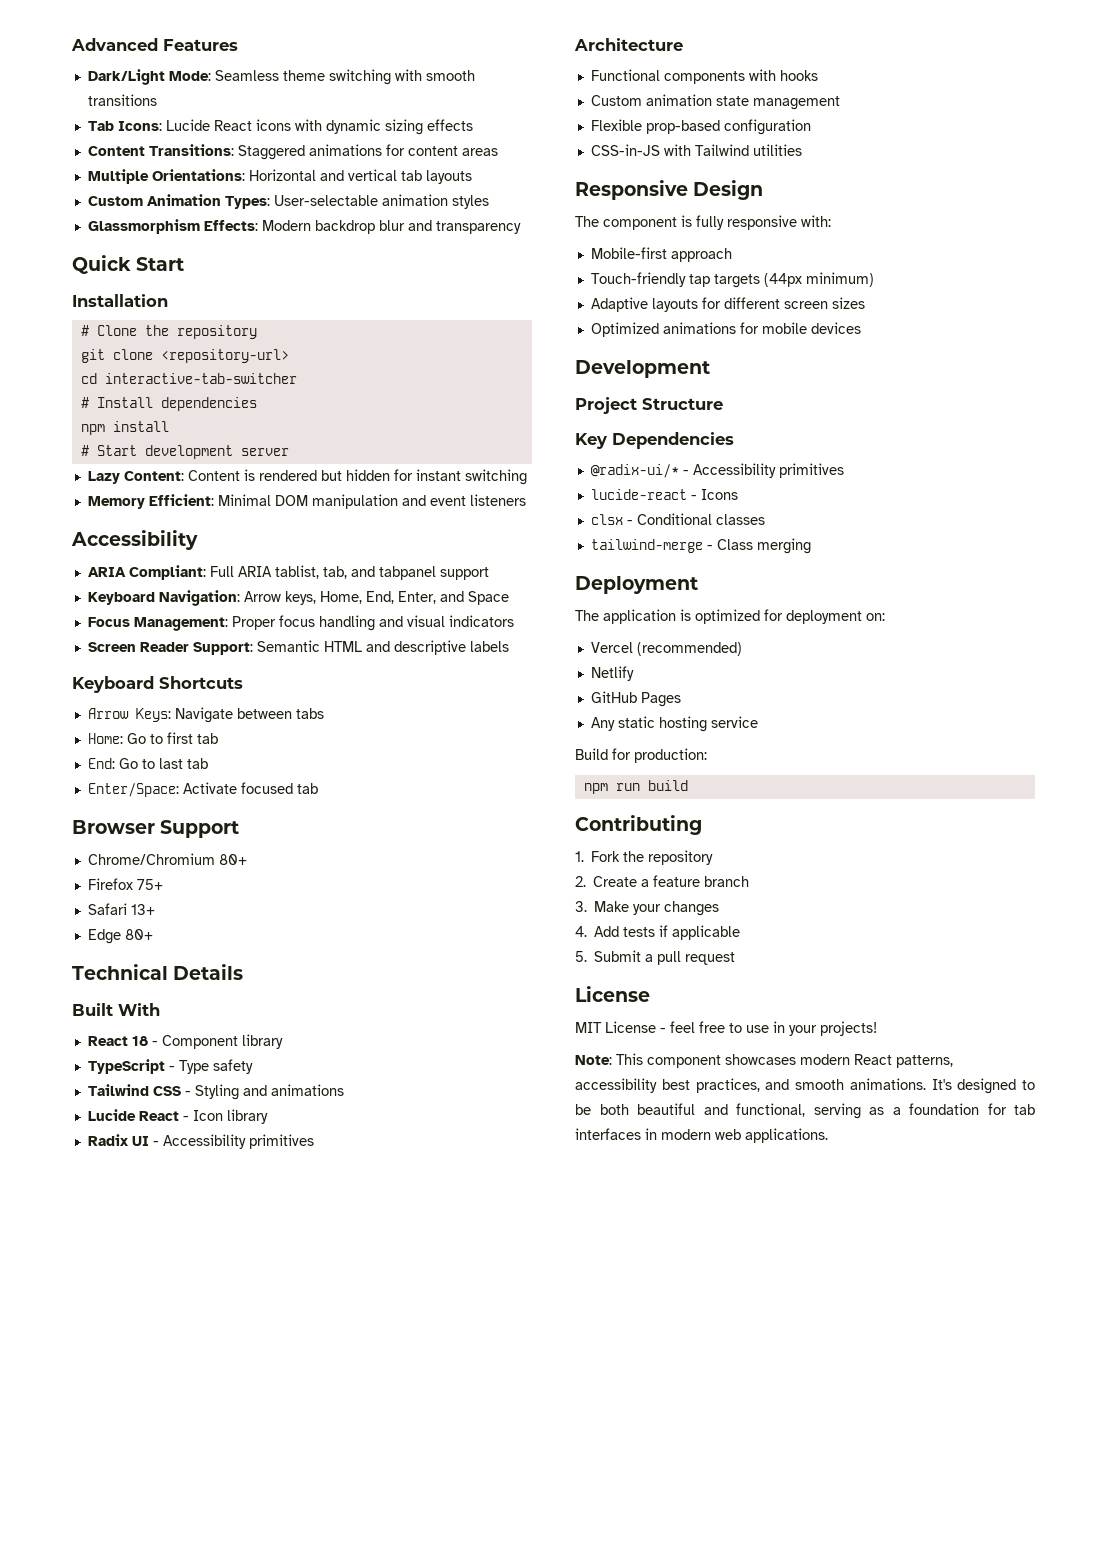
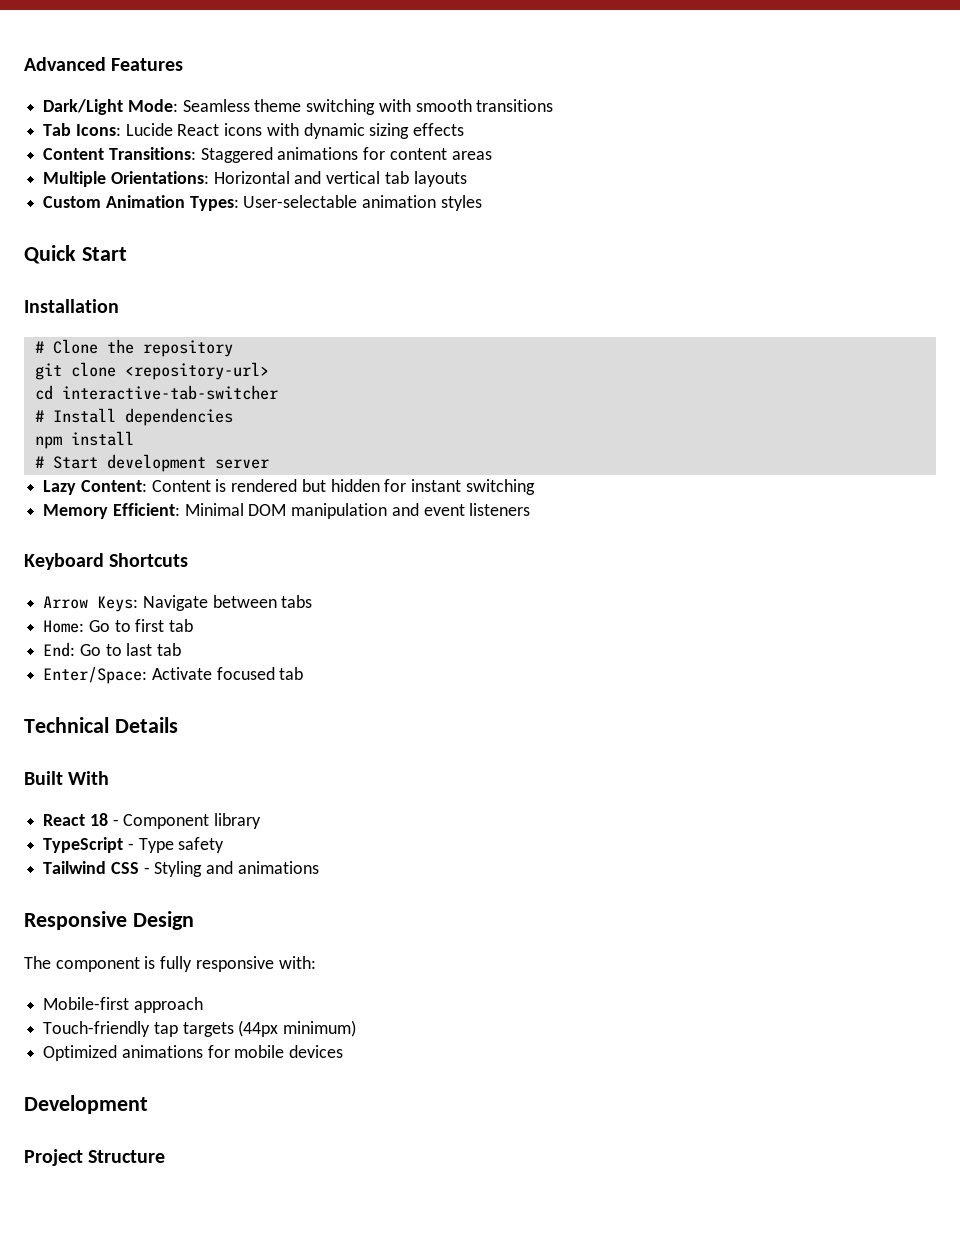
- Glassmorphism Effects: Modern backdrop blur and transparency
  Memory Efficient: Minimal DOM manipulation and event listeners
- Accessibility
- ARIA Compliant: Full ARIA tablist, tab, and tabpanel support
- Keyboard Navigation: Arrow keys, Home, End, Enter, and Space
- Focus Management: Proper focus handling and visual indicators
- Screen Reader Support: Semantic HTML and descriptive labels
- Browser Support
- Chrome/Chromium 80+
- Firefox 75+
- Safari 13+
- Edge 80+
- Lucide React - Icon library
- Radix UI - Accessibility primitives
- Architecture
- Functional components with hooks
- Custom animation state management
- Flexible prop-based configuration
- CSS-in-JS with Tailwind utilities
- Adaptive layouts for different screen sizes
- Key Dependencies
- @radix-ui/* - Accessibility primitives
- lucide-react - Icons
- clsx - Conditional classes
- tailwind-merge - Class merging
- Deployment
- The application is optimized for deployment on:
- Vercel (recommended)
- Netlify
- GitHub Pages
- Any static hosting service
- Build for production:
- npm run build
- Contributing
- 1. Fork the repository
- 2. Create a feature branch
- 3. Make your changes
- 4. Add tests if applicable
- 5. Submit a pull request
- License
- MIT License - feel free to use in your projects!
- Note: This component showcases modern React patterns, accessibility best practices, and smooth animations. It's designed to be both beautiful and functional, serving as a foundation for tab interfaces in modern web applications.

